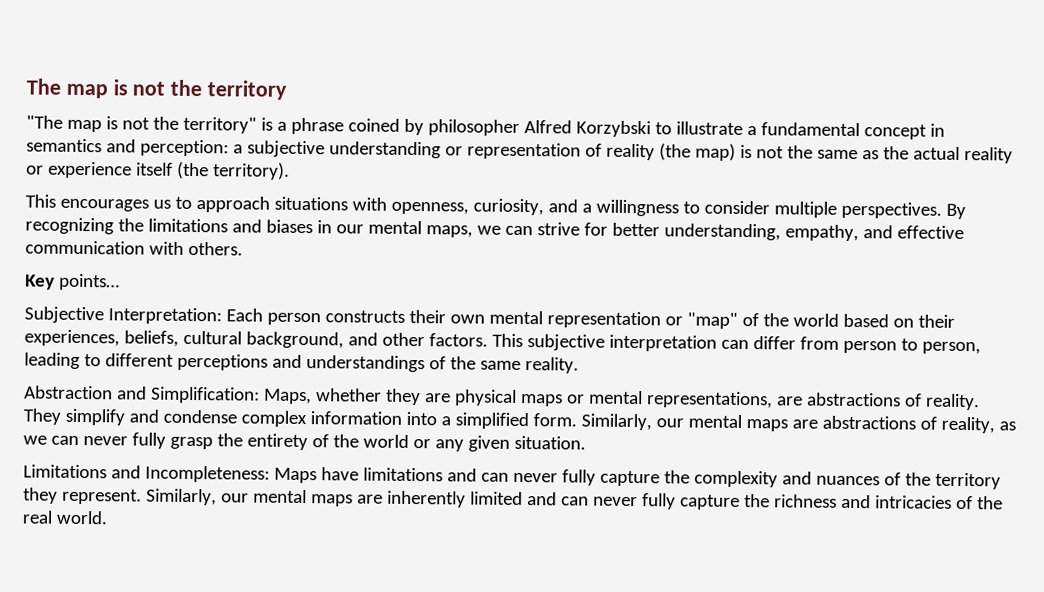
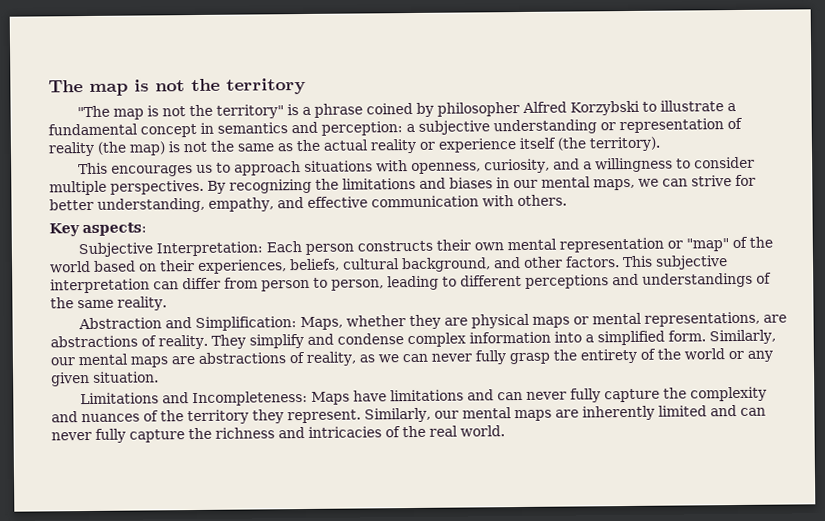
- Key points…
+ Key aspects:

